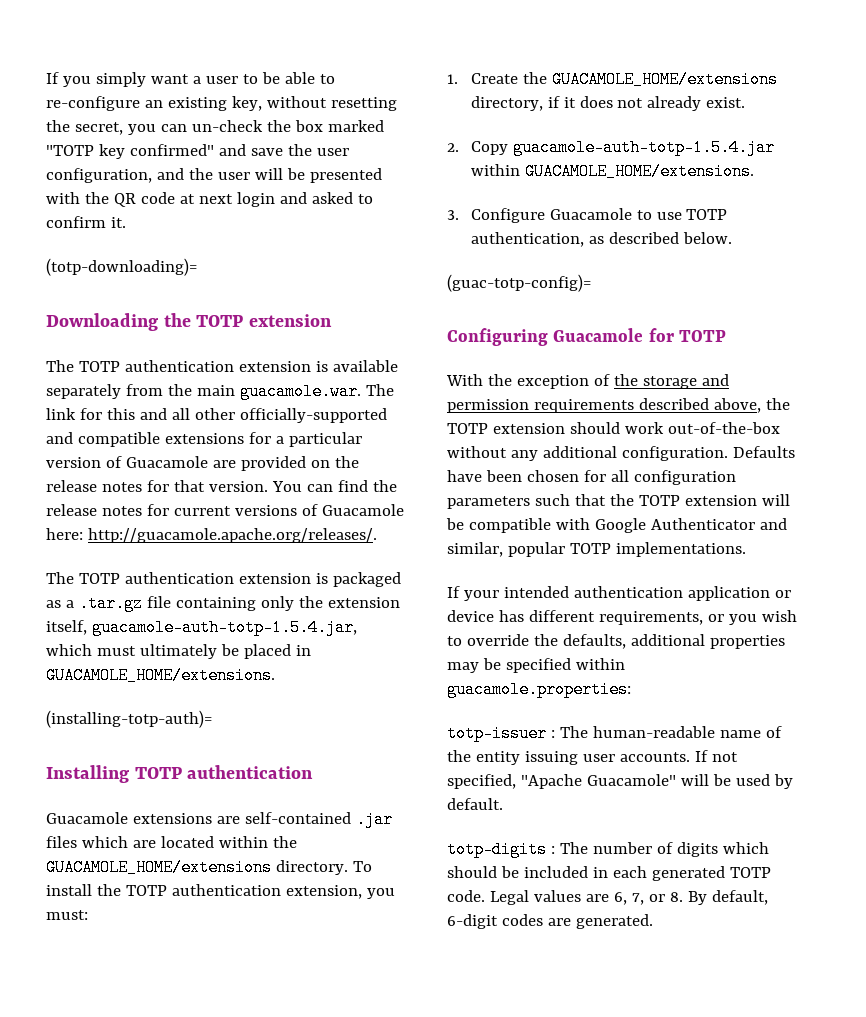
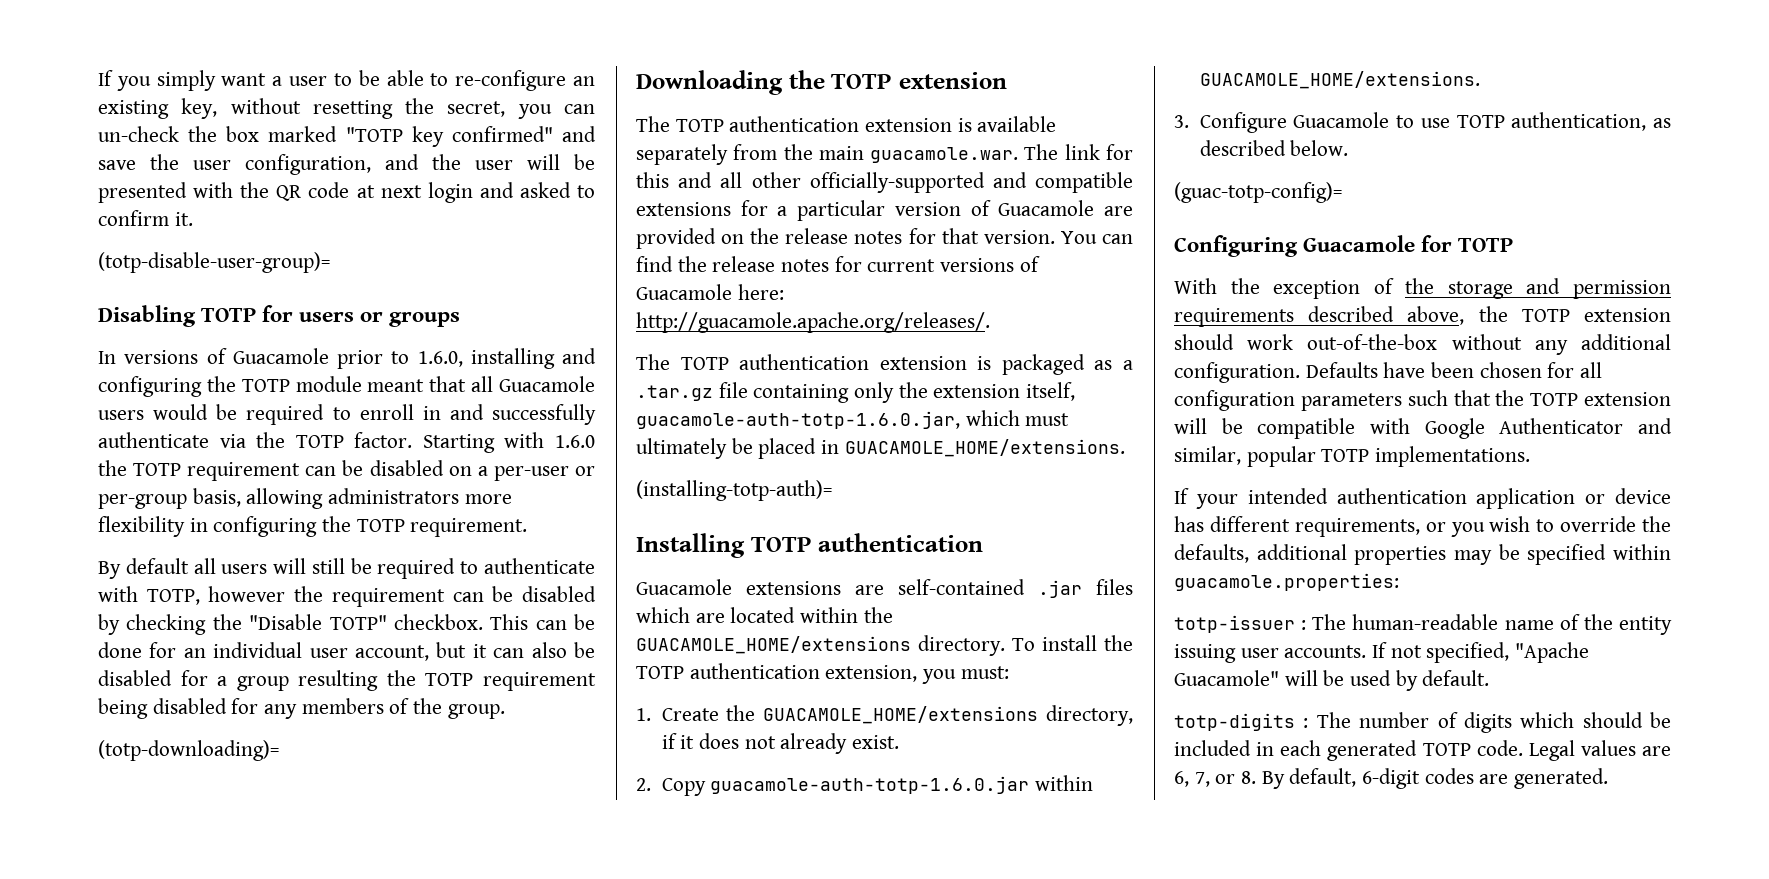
+ (totp-disable-user-group)=
+ Disabling TOTP for users or groups
+ In versions of Guacamole prior to 1.6.0, installing and configuring the TOTP module meant that all Guacamole users would be required to enroll in and successfully authenticate via the TOTP factor. Starting with 1.6.0 the TOTP requirement can be disabled on a per-user or per-group basis, allowing administrators more flexibility in configuring the TOTP requirement.
+ By default all users will still be required to authenticate with TOTP, however the requirement can be disabled by checking the "Disable TOTP" checkbox. This can be done for an individual user account, but it can also be disabled for a group resulting the TOTP requirement being disabled for any members of the group.
- The TOTP authentication extension is packaged as a .tar.gz file containing only the extension itself, guacamole-auth-totp-1.5.4.jar, which must ultimately be placed in GUACAMOLE_HOME/extensions.
+ The TOTP authentication extension is packaged as a .tar.gz file containing only the extension itself, guacamole-auth-totp-1.6.0.jar, which must ultimately be placed in GUACAMOLE_HOME/extensions.
- 2. Copy guacamole-auth-totp-1.5.4.jar within GUACAMOLE_HOME/extensions.
+ 2. Copy guacamole-auth-totp-1.6.0.jar within GUACAMOLE_HOME/extensions.

